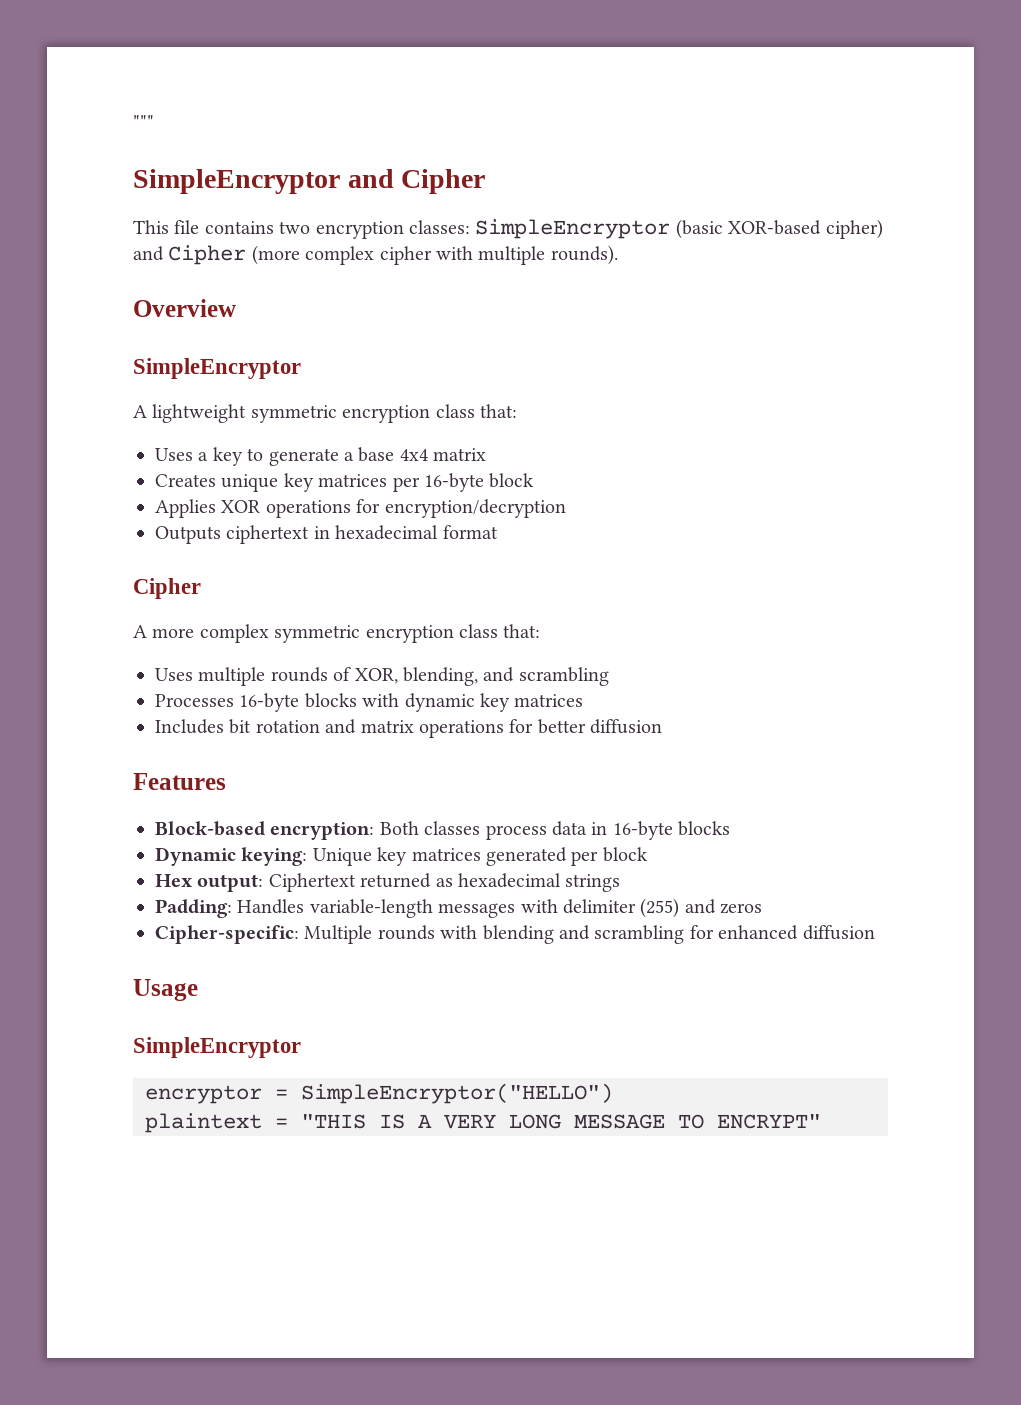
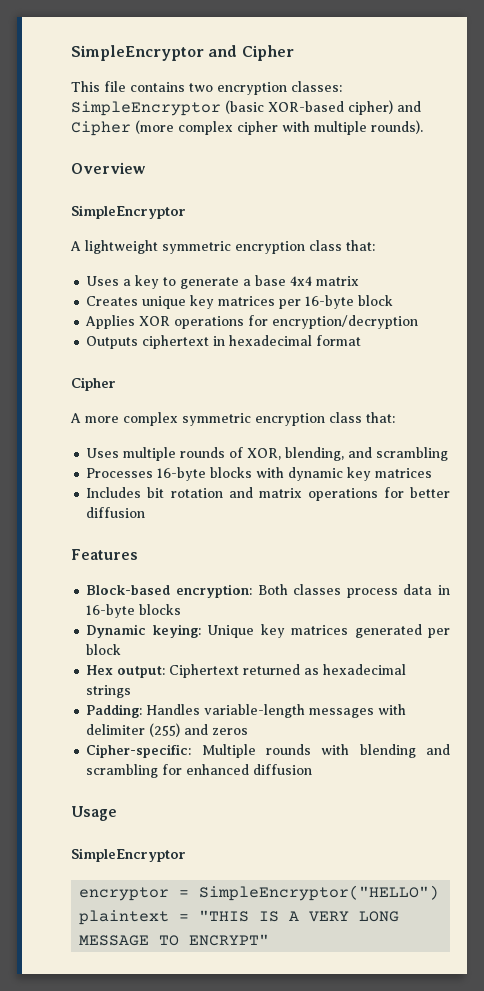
- """

